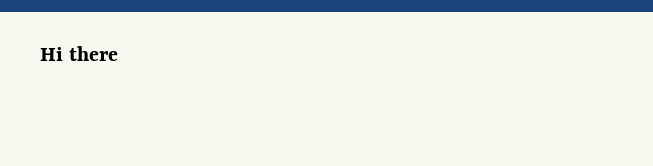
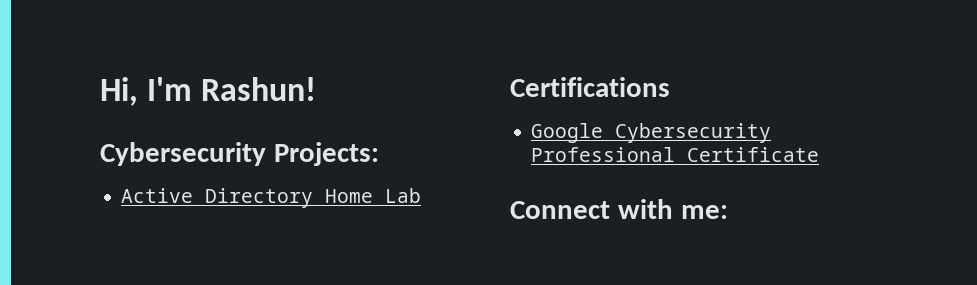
- Hi there
+ Hi, I'm Rashun!
+ Cybersecurity Projects:
+ Active Directory Home Lab
+ Certifications
+ Google Cybersecurity Professional Certificate
+ Connect with me:

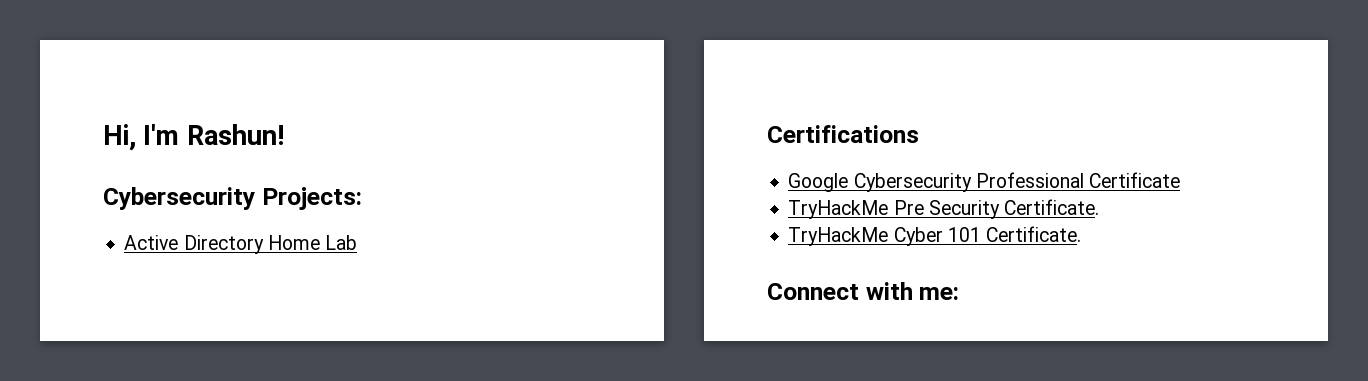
+ TryHackMe Pre Security Certificate.
+ TryHackMe Cyber 101 Certificate.

